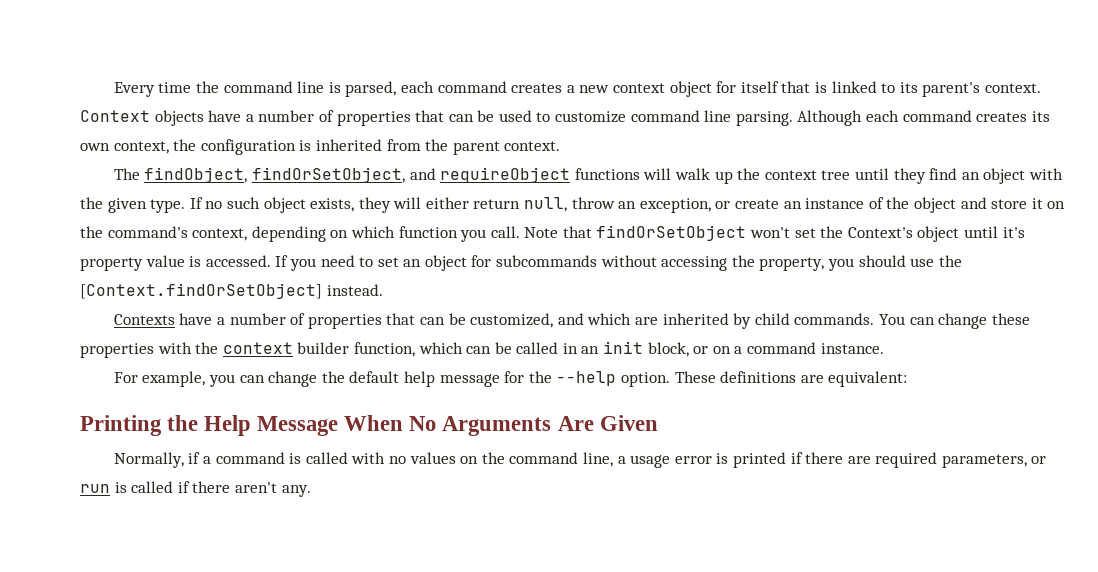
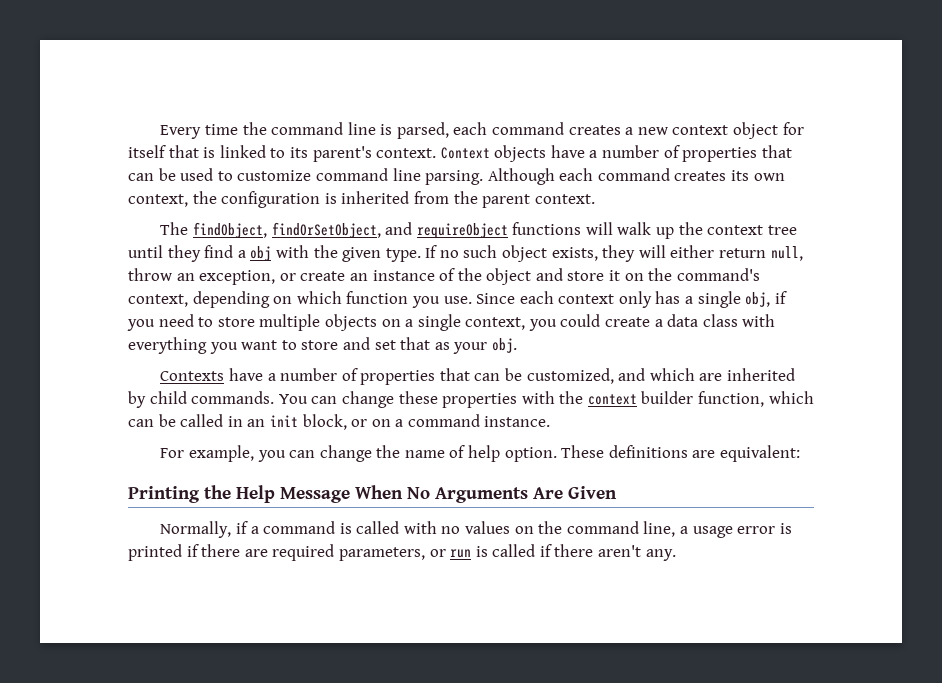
- The findObject, findOrSetObject, and requireObject functions will walk up the context tree until they find an object with the given type.
+ The findObject, findOrSetObject, and requireObject functions will walk up the context tree until they find a obj with the given type.
- If no such object exists, they will either return null, throw an exception, or create an instance of the object and store it on the command's context, depending on which function you call. Note that findOrSetObject won't set the Context's object until it's property value is accessed. If you need to set an object for subcommands without accessing the property, you should use the [Context.findOrSetObject] instead.
+ If no such object exists, they will either return null, throw an exception, or create an instance of the object and store it on the command's context, depending on which function you use. Since each context only has a single obj, if you need to store multiple objects on a single context, you could create a data class with everything you want to store and set that as your obj.
- For example, you can change the default help message for the --help option.
+ For example, you can change the name of help option.

